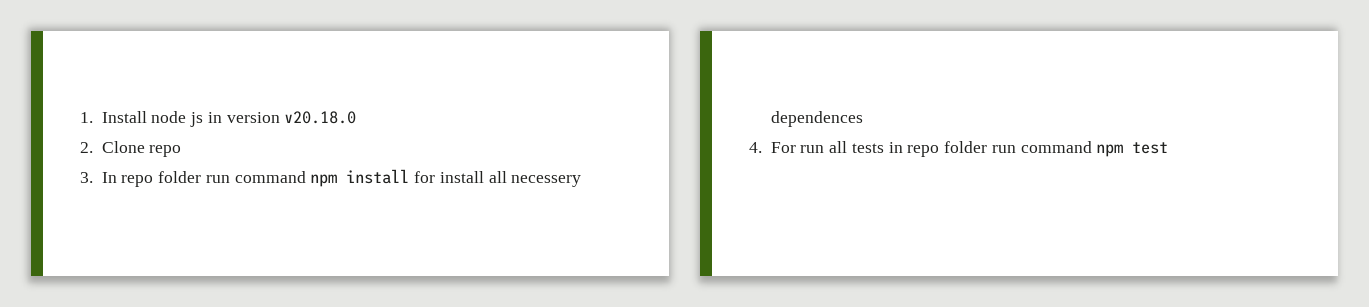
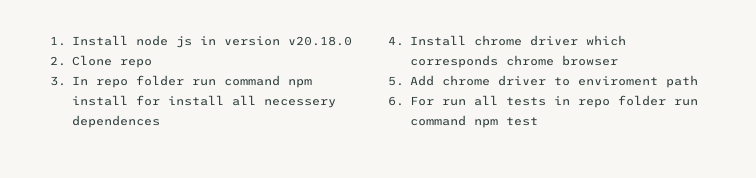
- 4. For run all tests in repo folder run command npm test
+ 4. Install chrome driver which corresponds chrome browser
+ 5. Add chrome driver to enviroment path
+ 6. For run all tests in repo folder run command npm test

